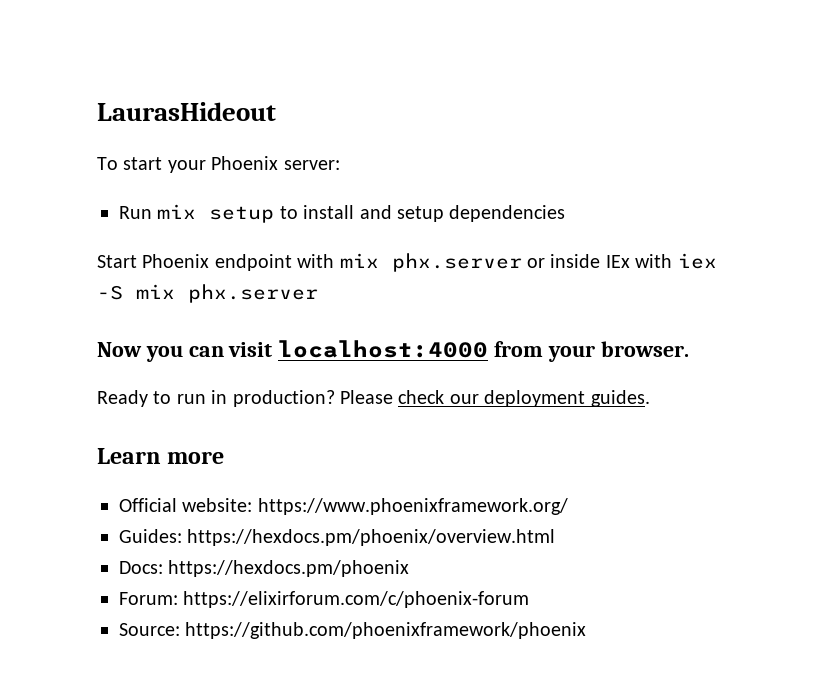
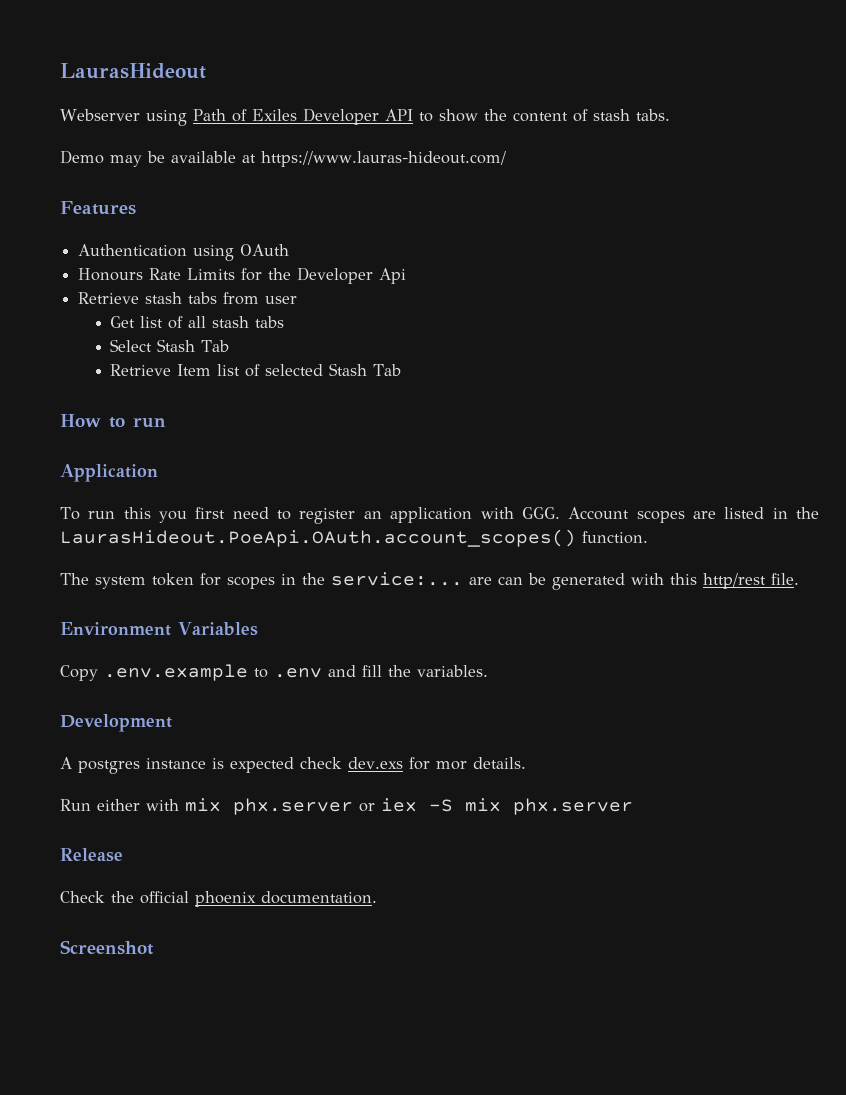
- To start your Phoenix server:
- Run mix setup to install and setup dependencies
- Start Phoenix endpoint with mix phx.server or inside IEx with iex -S mix phx.server
+ Webserver using Path of Exiles Developer API to show the content of stash tabs.
+ Demo may be available at https://www.lauras-hideout.com/
+ Features
+ Authentication using OAuth
+ Honours Rate Limits for the Developer Api
+ Retrieve stash tabs from user
+ Get list of all stash tabs
+ Select Stash Tab
+ Retrieve Item list of selected Stash Tab
+ How to run
+ Application
+ To run this you first need to register an application with GGG. Account scopes are listed in the LaurasHideout.PoeApi.OAuth.account_scopes() function.
+ The system token for scopes in the service:... are can be generated with this http/rest file.
+ Environment Variables
+ Copy .env.example to .env and fill the variables.
+ Development
+ A postgres instance is expected check dev.exs for mor details.
+ Run either with mix phx.server or iex -S mix phx.server
- Now you can visit localhost:4000 from your browser.
- Ready to run in production? Please check our deployment guides.
- Learn more
- Official website: https://www.phoenixframework.org/
- Guides: https://hexdocs.pm/phoenix/overview.html
- Docs: https://hexdocs.pm/phoenix
- Forum: https://elixirforum.com/c/phoenix-forum
- Source: https://github.com/phoenixframework/phoenix
+ Release
+ Check the official phoenix documentation.
+ Screenshot

